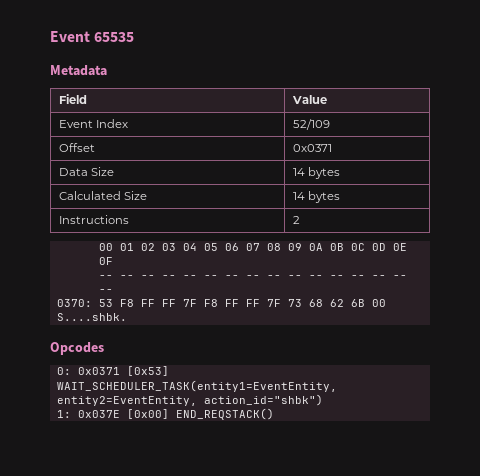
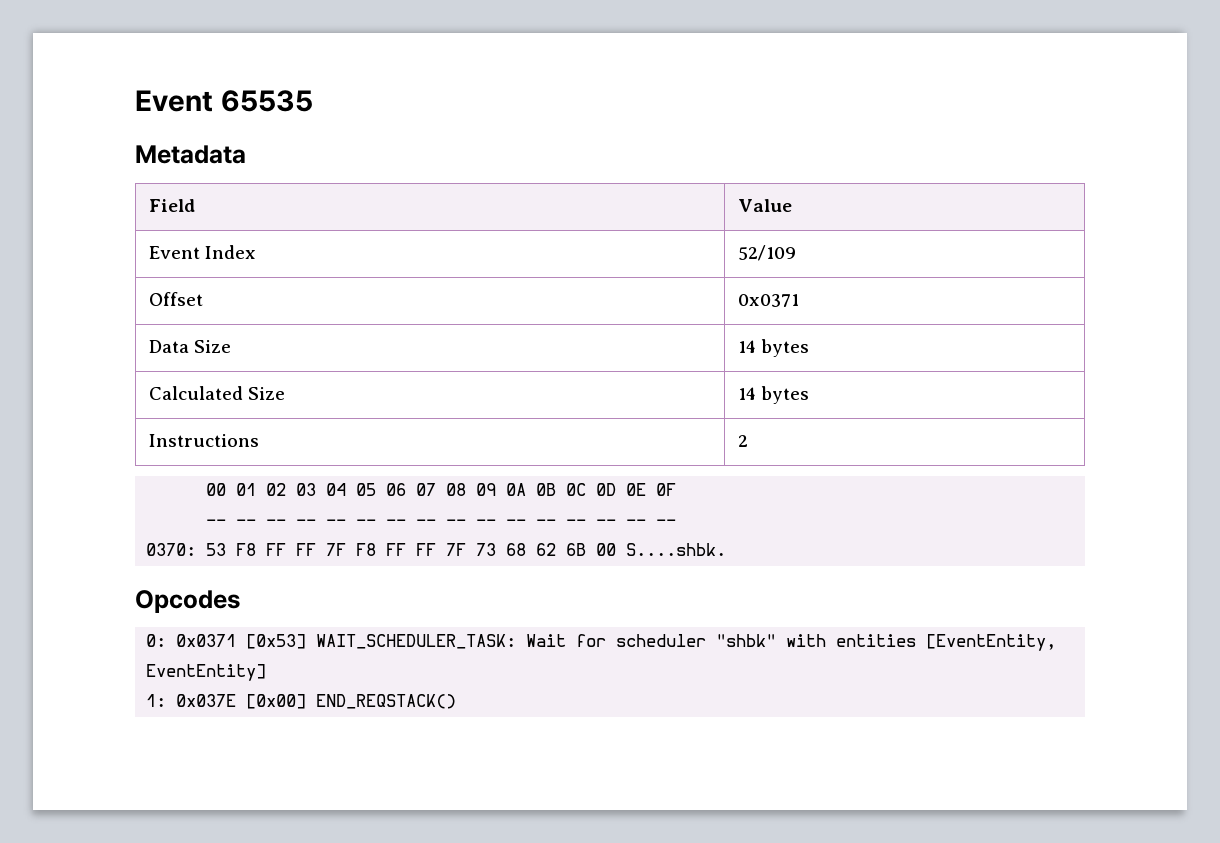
- 0: 0x0371 [0x53] WAIT_SCHEDULER_TASK(entity1=EventEntity, entity2=EventEntity, action_id="shbk")
+ 0: 0x0371 [0x53] WAIT_SCHEDULER_TASK: Wait for scheduler "shbk" with entities [EventEntity, EventEntity]

